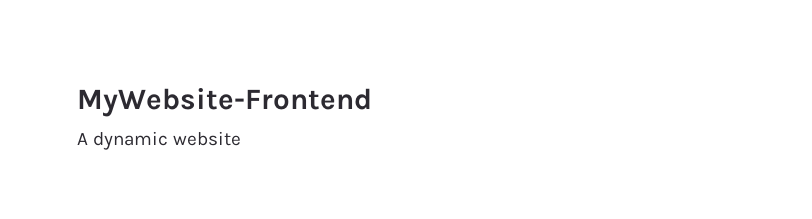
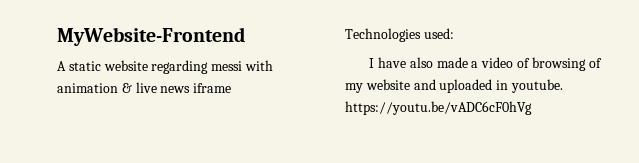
- A dynamic website
+ A static website regarding messi with animation & live news iframe
+ Technologies used:
+ I have also made a video of browsing of my website and uploaded in youtube. https://youtu.be/vADC6cF0hVg

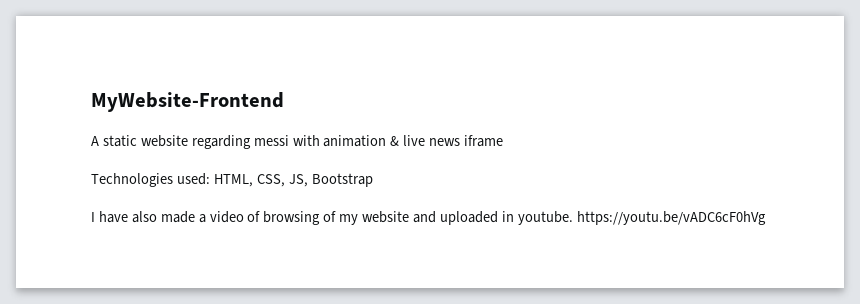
- Technologies used:
+ Technologies used: HTML, CSS, JS, Bootstrap

